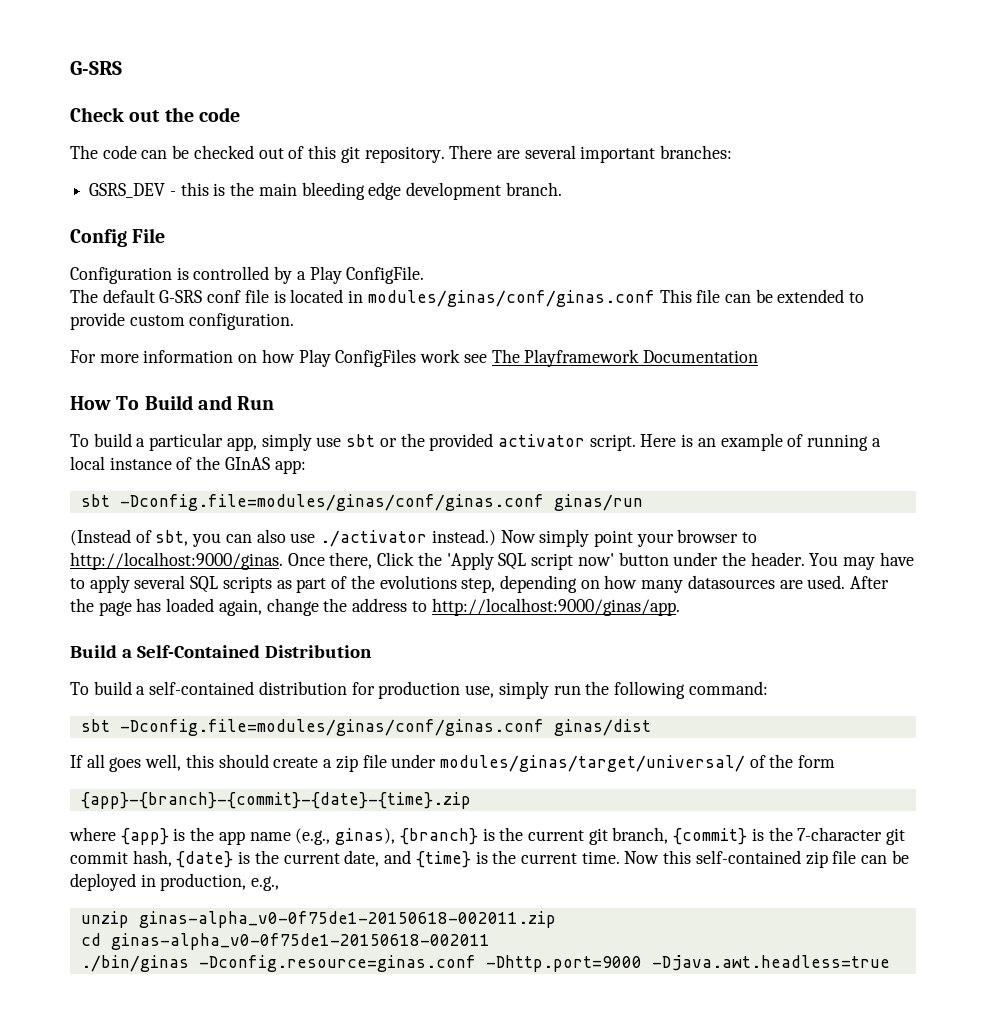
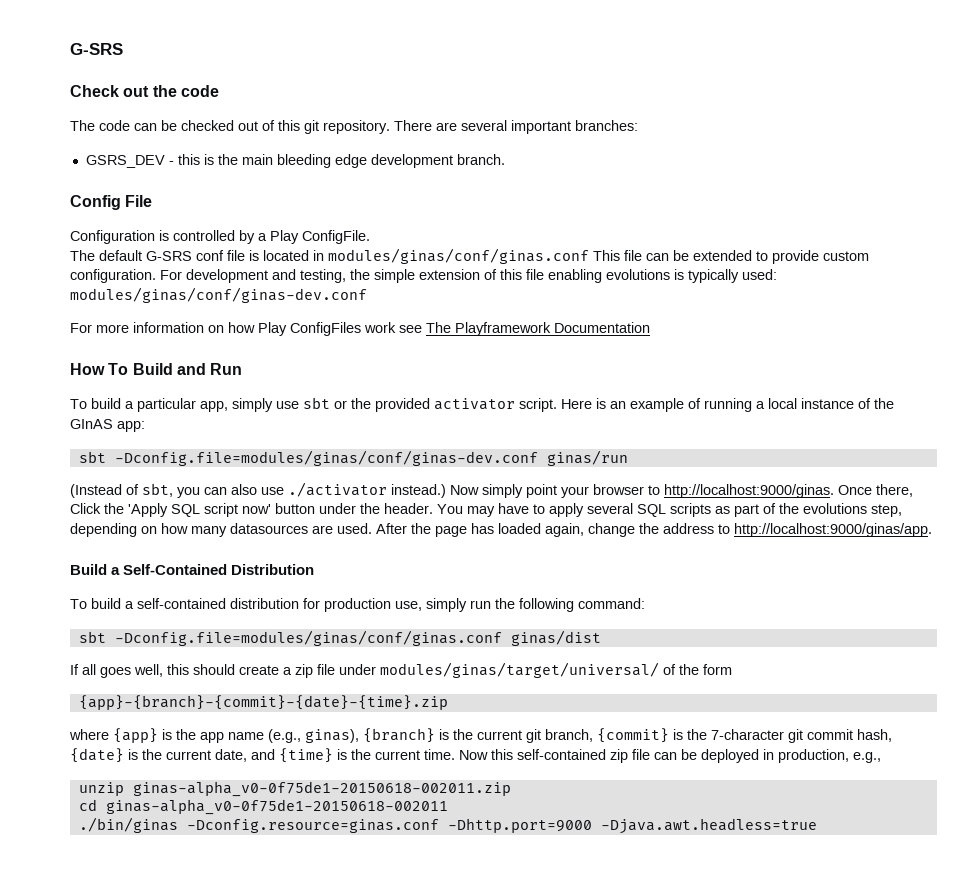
+ For development and testing, the simple extension of this file enabling evolutions is typically used: modules/ginas/conf/ginas-dev.conf
- sbt -Dconfig.file=modules/ginas/conf/ginas.conf ginas/run
+ sbt -Dconfig.file=modules/ginas/conf/ginas-dev.conf ginas/run

